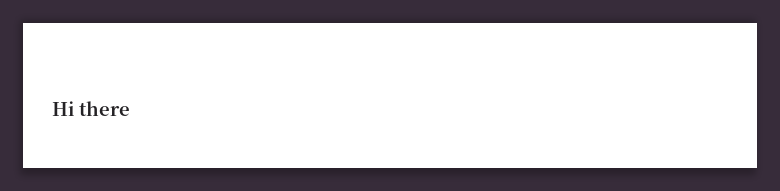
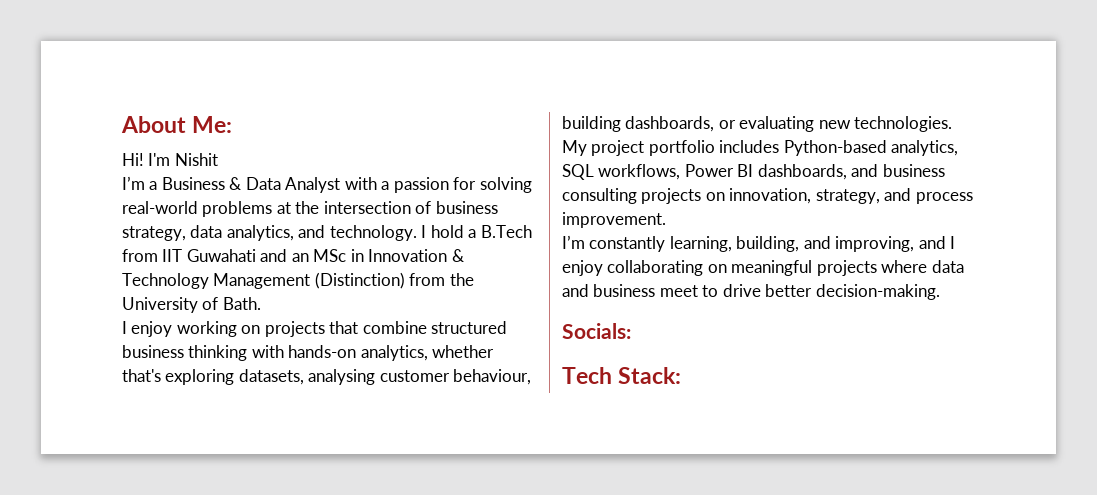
- Hi there
+ About Me:
+ Hi! I'm Nishit
+ I’m a Business & Data Analyst with a passion for solving real-world problems at the intersection of business strategy, data analytics, and technology. I hold a B.Tech from IIT Guwahati and an MSc in Innovation & Technology Management (Distinction) from the University of Bath.
+ I enjoy working on projects that combine structured business thinking with hands-on analytics, whether that's exploring datasets, analysing customer behaviour, building dashboards, or evaluating new technologies. My project portfolio includes Python-based analytics, SQL workflows, Power BI dashboards, and business consulting projects on innovation, strategy, and process improvement.
+ I’m constantly learning, building, and improving, and I enjoy collaborating on meaningful projects where data and business meet to drive better decision-making.
+ Socials:
+ Tech Stack:

